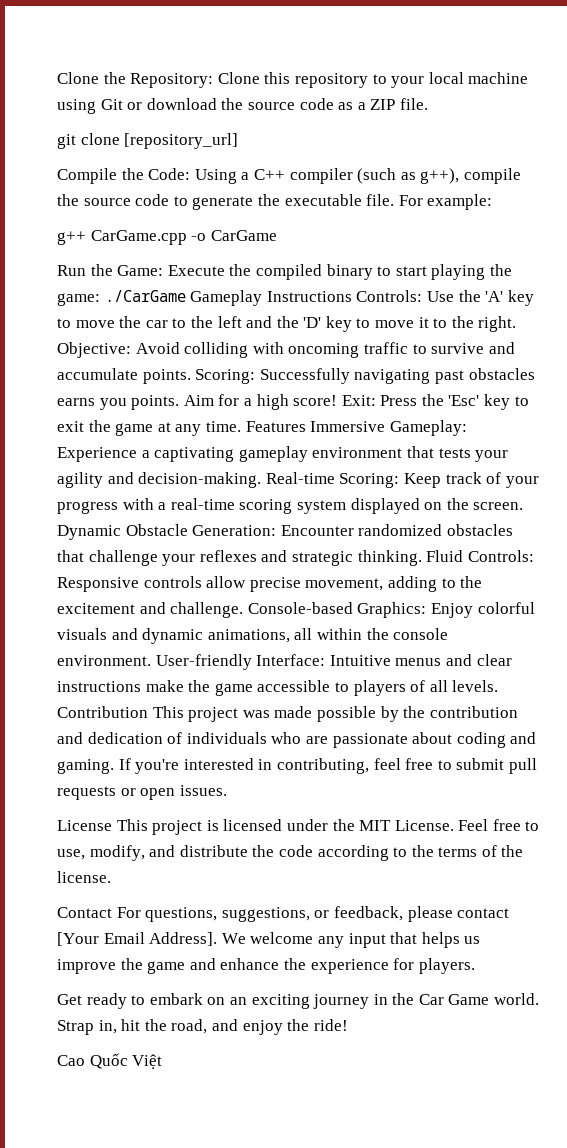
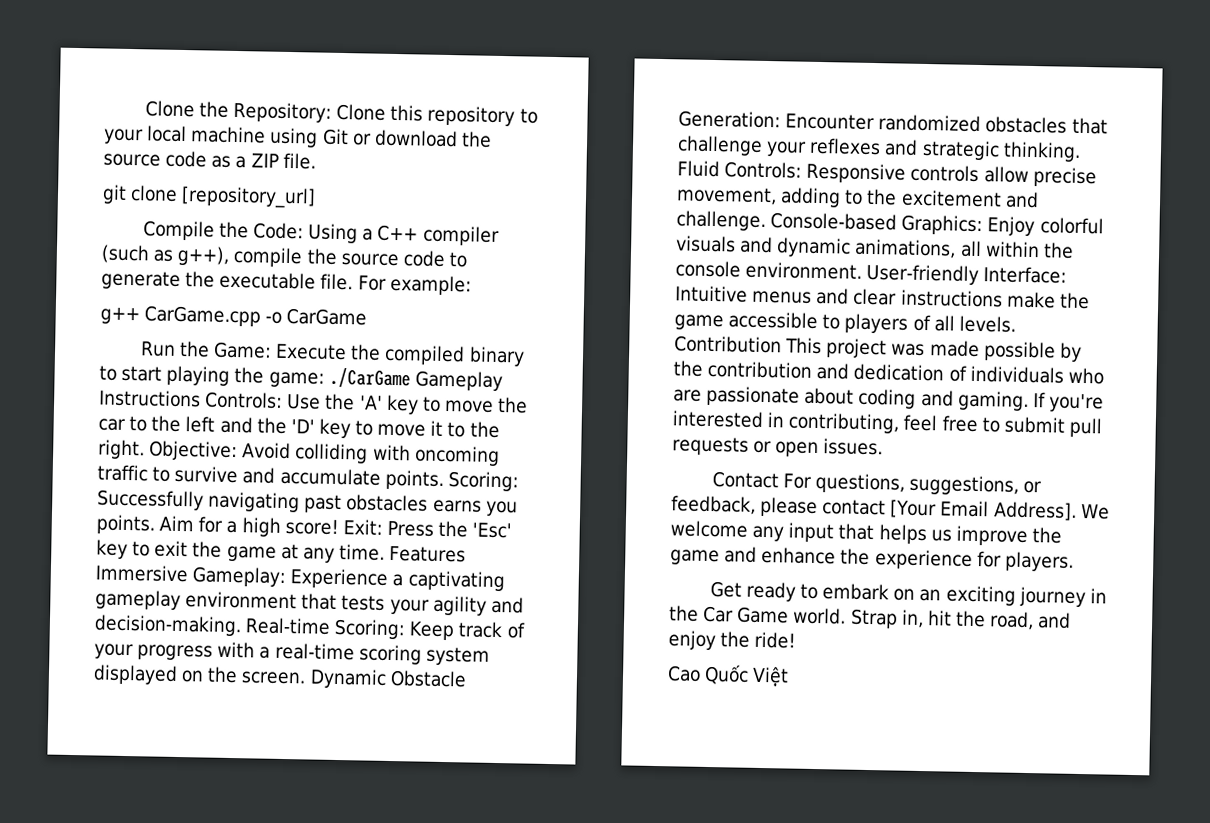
- License This project is licensed under the MIT License. Feel free to use, modify, and distribute the code according to the terms of the license.

